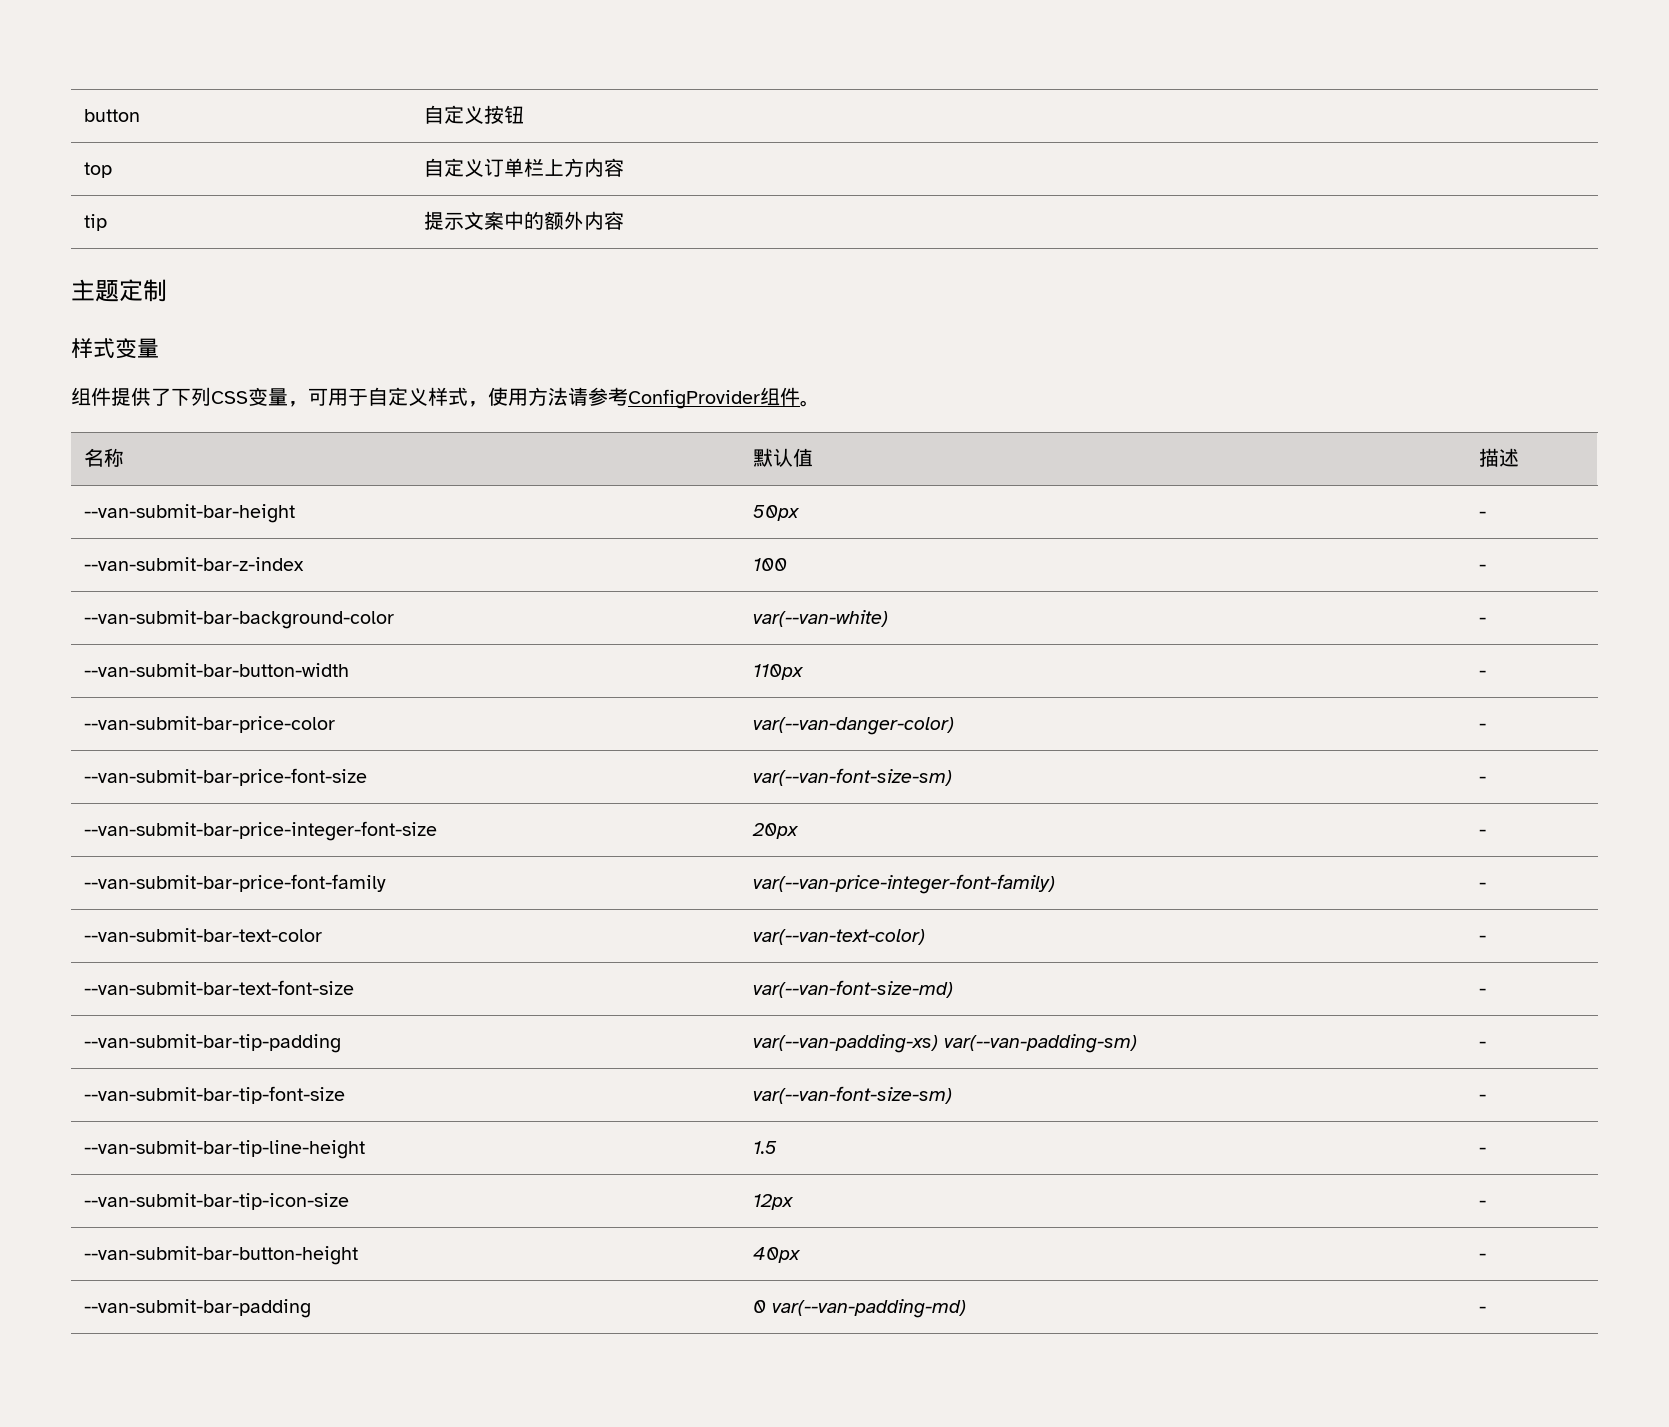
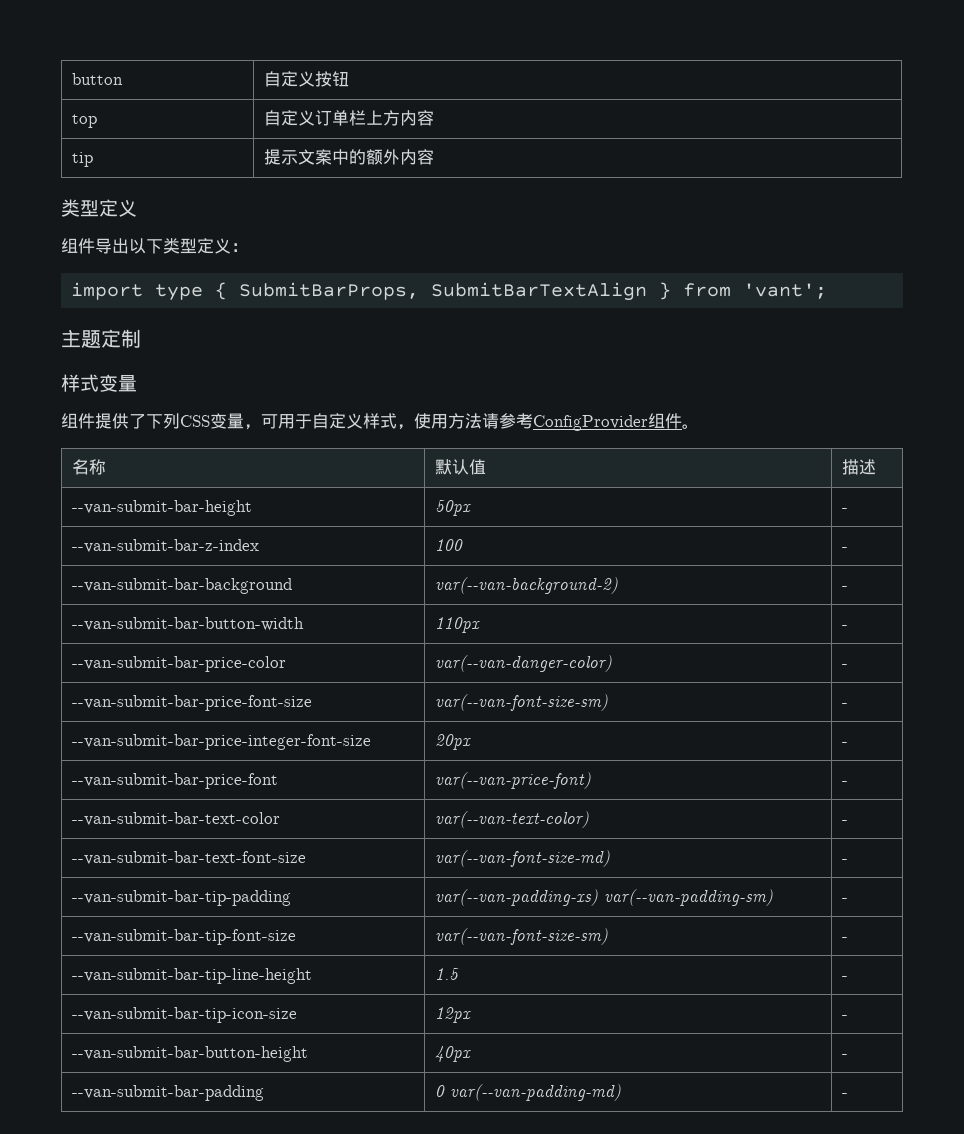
  tip | 提示文案中的额外内容
+ 类型定义
+ 组件导出以下类型定义：
+ import type { SubmitBarProps, SubmitBarTextAlign } from 'vant';
- --van-submit-bar-background-color | var(--van-white) | -
+ --van-submit-bar-background | var(--van-background-2) | -
- --van-submit-bar-price-font-family | var(--van-price-integer-font-family) | -
+ --van-submit-bar-price-font | var(--van-price-font) | -

